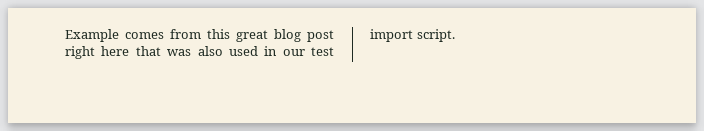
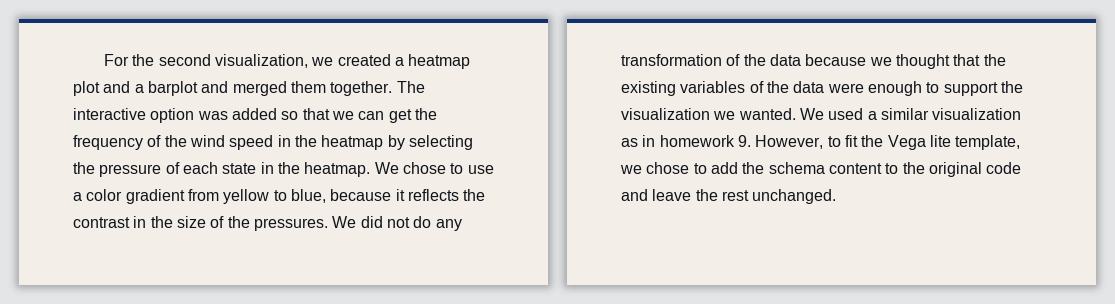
- Example comes from this great blog post right here that was also used in our test import script.
+ For the second visualization, we created a heatmap plot and a barplot and merged them together. The interactive option was added so that we can get the frequency of the wind speed in the heatmap by selecting the pressure of each state in the heatmap. We chose to use a color gradient from yellow to blue, because it reflects the contrast in the size of the pressures. We did not do any transformation of the data because we thought that the existing variables of the data were enough to support the visualization we wanted. We used a similar visualization as in homework 9. However, to fit the Vega lite template, we chose to add the schema content to the original code and leave the rest unchanged.

